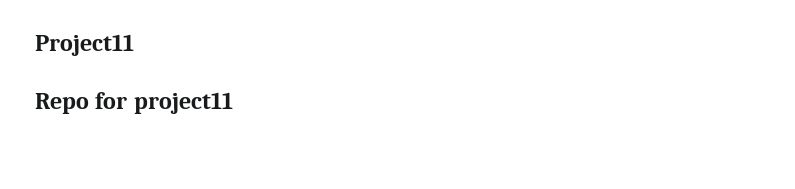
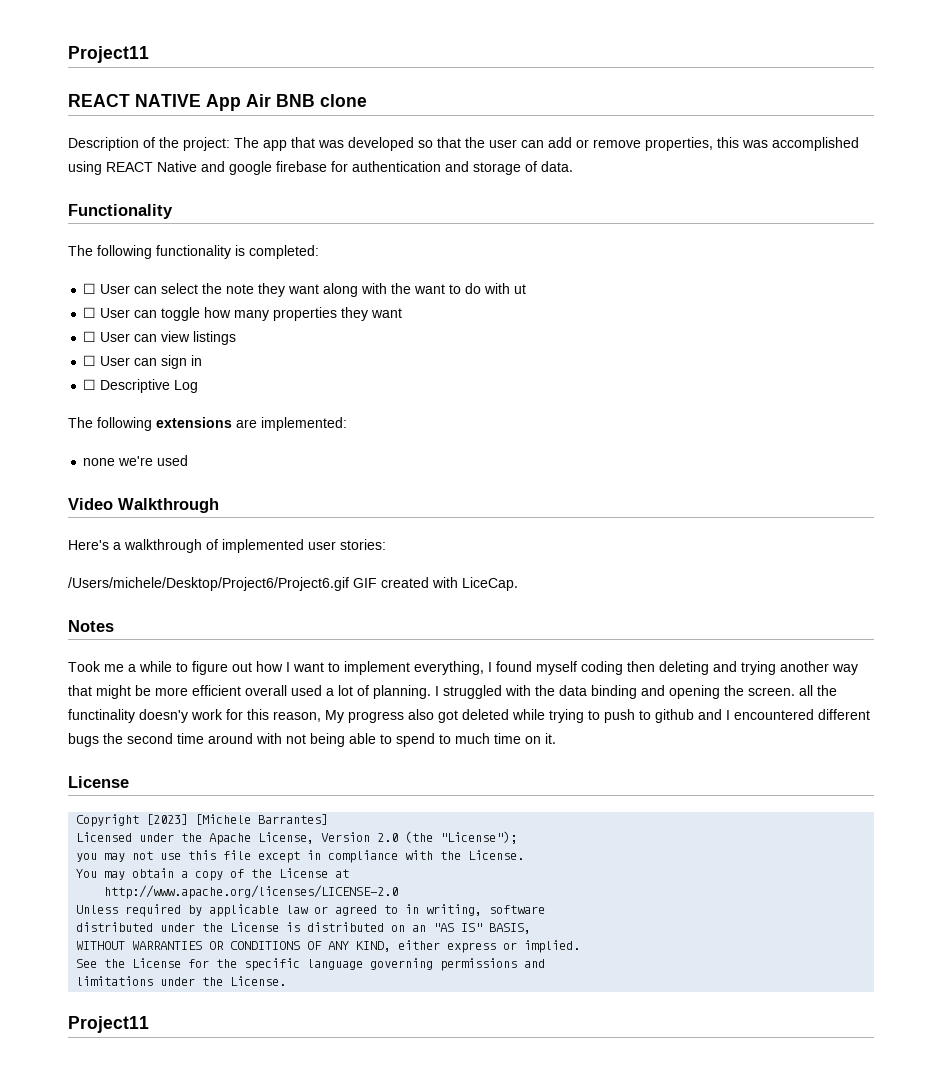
- Repo for project11
+ REACT NATIVE App Air BNB clone
+ Description of the project: The app that was developed so that the user can add or remove properties, this was accomplished using REACT Native and google firebase for authentication and storage of data.
+ Functionality
+ The following functionality is completed:
+ ☐ User can select the note they want along with the want to do with ut
+ ☐ User can toggle how many properties they want
+ ☐ User can view listings
+ ☐ User can sign in
+ ☐ Descriptive Log
+ The following extensions are implemented:
+ none we're used
+ Video Walkthrough
+ Here's a walkthrough of implemented user stories:
+ /Users/michele/Desktop/Project6/Project6.gif GIF created with LiceCap.
+ Notes
+ Took me a while to figure out how I want to implement everything, I found myself coding then deleting and trying another way that might be more efficient overall used a lot of planning. I struggled with the data binding and opening the screen. all the functinality doesn'y work for this reason, My progress also got deleted while trying to push to github and I encountered different bugs the second time around with not being able to spend to much time on it.
+ License
+ Copyright [2023] [Michele Barrantes]
+ Licensed under the Apache License, Version 2.0 (the "License");
+ you may not use this file except in compliance with the License.
+ You may obtain a copy of the License at
+ http://www.apache.org/licenses/LICENSE-2.0
+ Unless required by applicable law or agreed to in writing, software
+ distributed under the License is distributed on an "AS IS" BASIS,
+ WITHOUT WARRANTIES OR CONDITIONS OF ANY KIND, either express or implied.
+ See the License for the specific language governing permissions and
+ limitations under the License.
+ Project11

